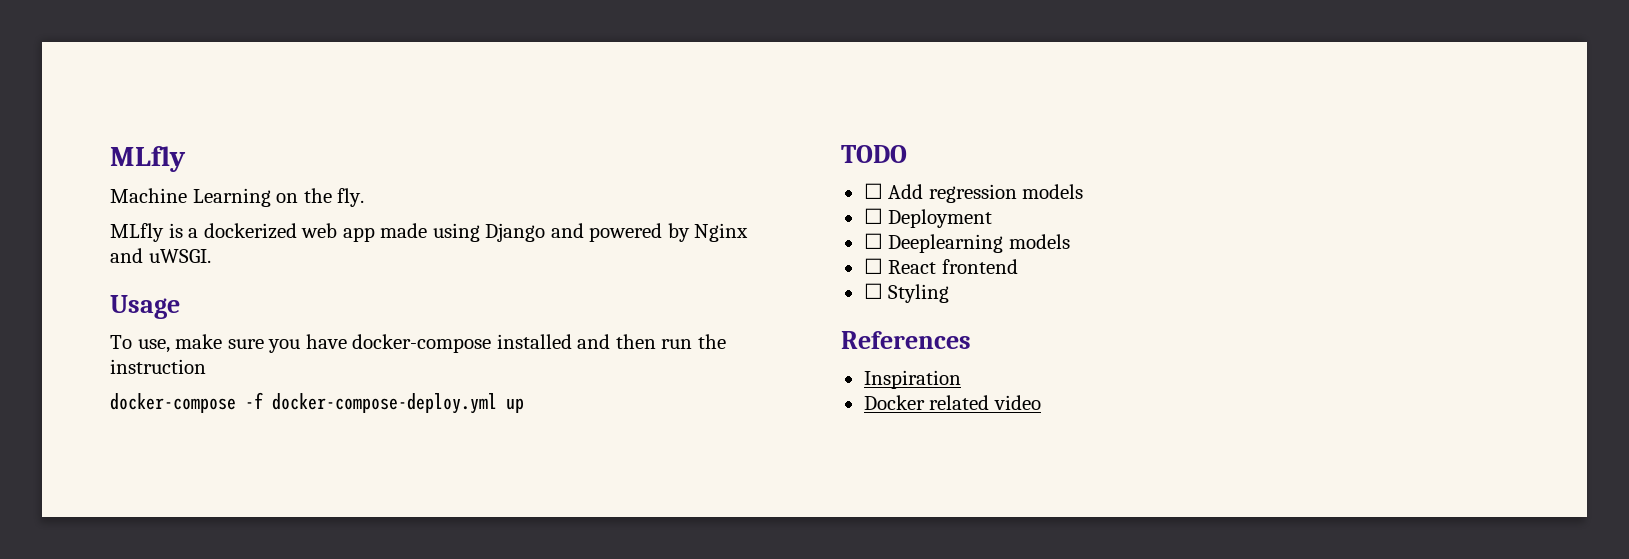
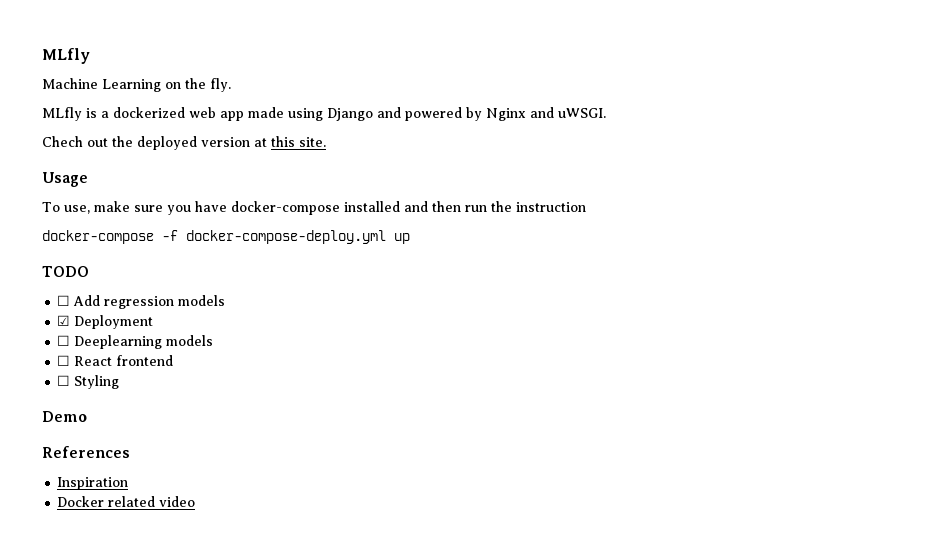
+ Chech out the deployed version at this site.
- ☐ Deployment
+ ☑ Deployment
+ Demo

